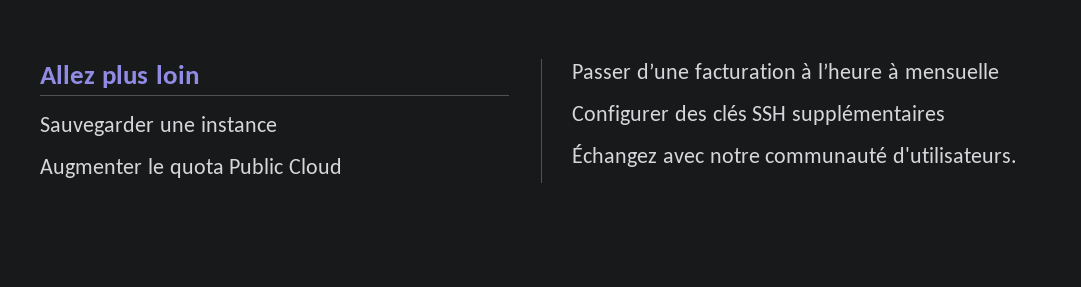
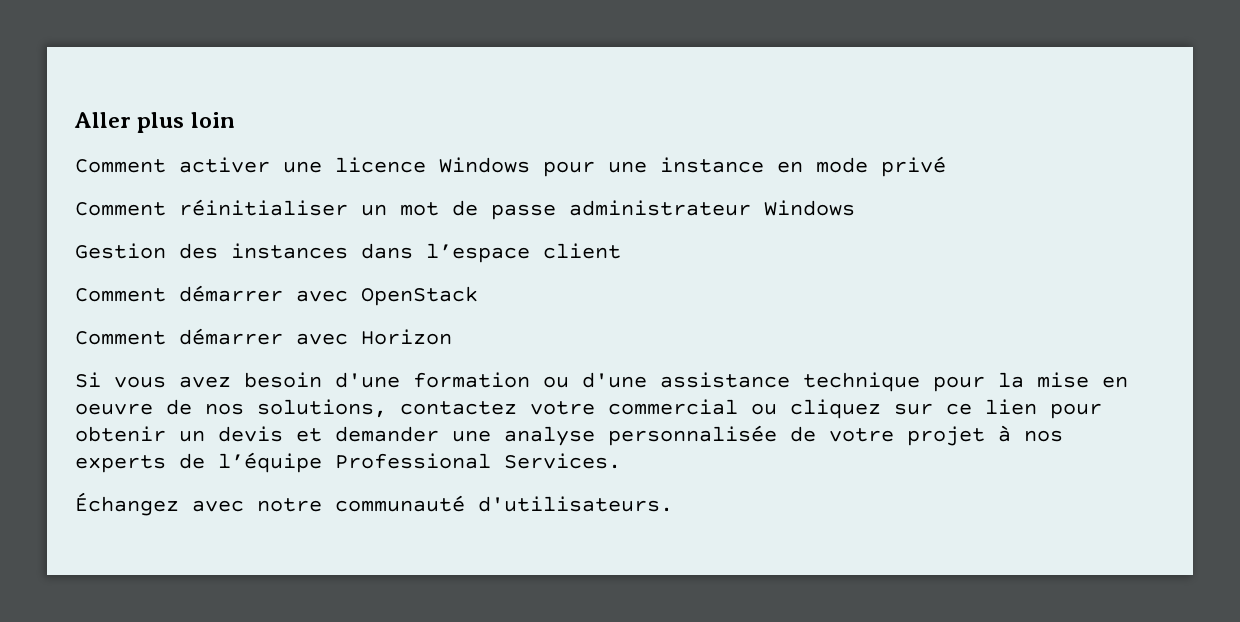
- Allez plus loin
+ Aller plus loin
- Sauvegarder une instance
- Augmenter le quota Public Cloud
- Passer d’une facturation à l’heure à mensuelle
- Configurer des clés SSH supplémentaires
+ Comment activer une licence Windows pour une instance en mode privé
+ Comment réinitialiser un mot de passe administrateur Windows
+ Gestion des instances dans l’espace client
+ Comment démarrer avec OpenStack
+ Comment démarrer avec Horizon
+ Si vous avez besoin d'une formation ou d'une assistance technique pour la mise en oeuvre de nos solutions, contactez votre commercial ou cliquez sur ce lien pour obtenir un devis et demander une analyse personnalisée de votre projet à nos experts de l’équipe Professional Services.

